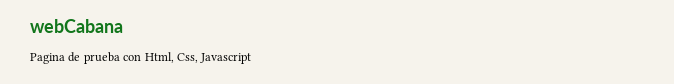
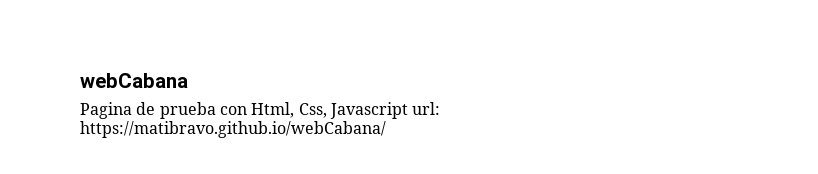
- Pagina de prueba con Html, Css, Javascript
+ Pagina de prueba con Html, Css, Javascript url: https://matibravo.github.io/webCabana/

